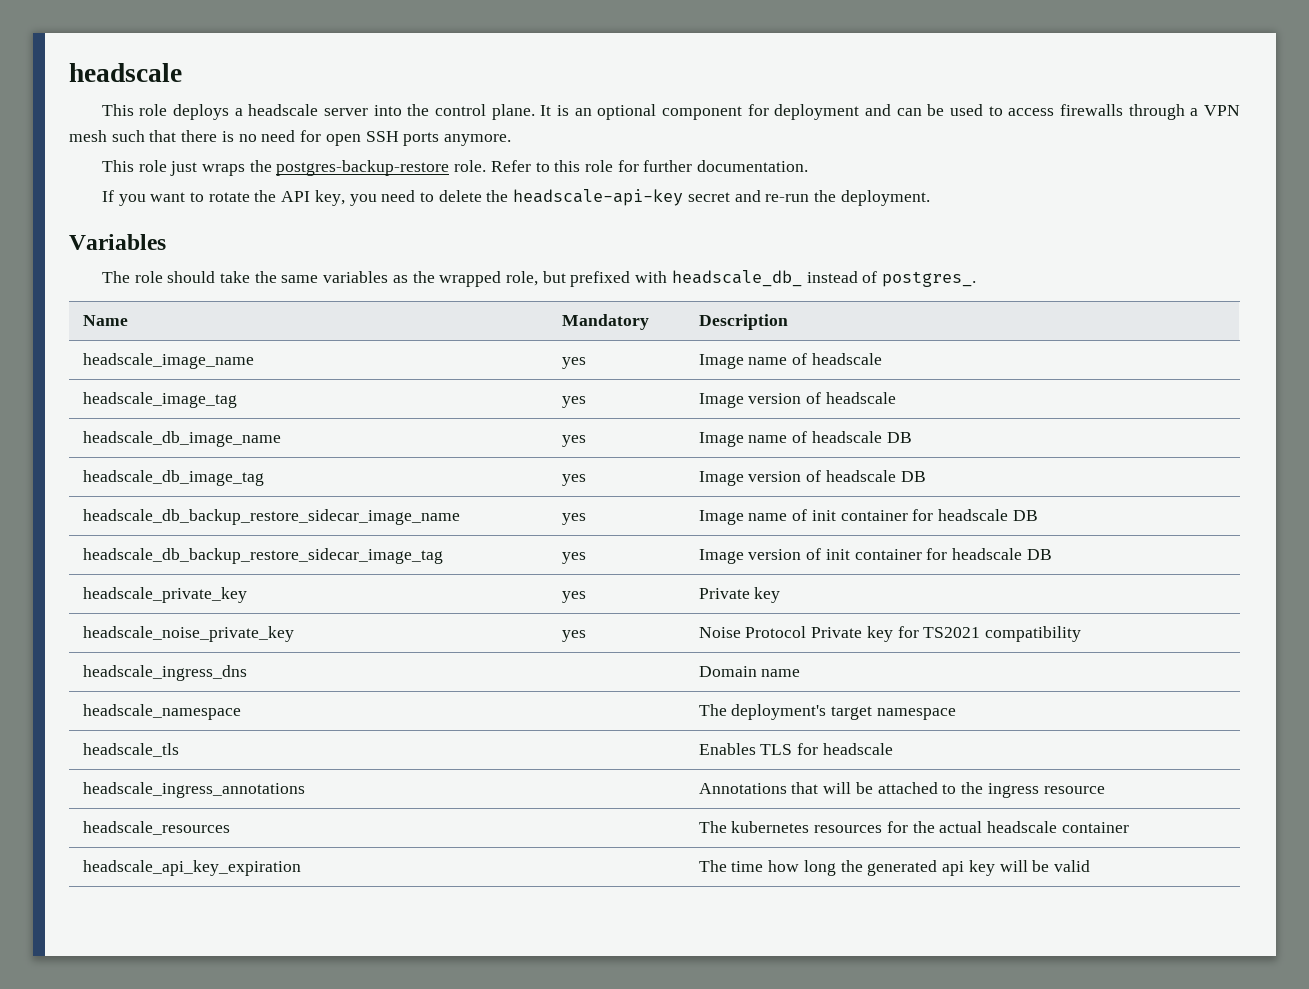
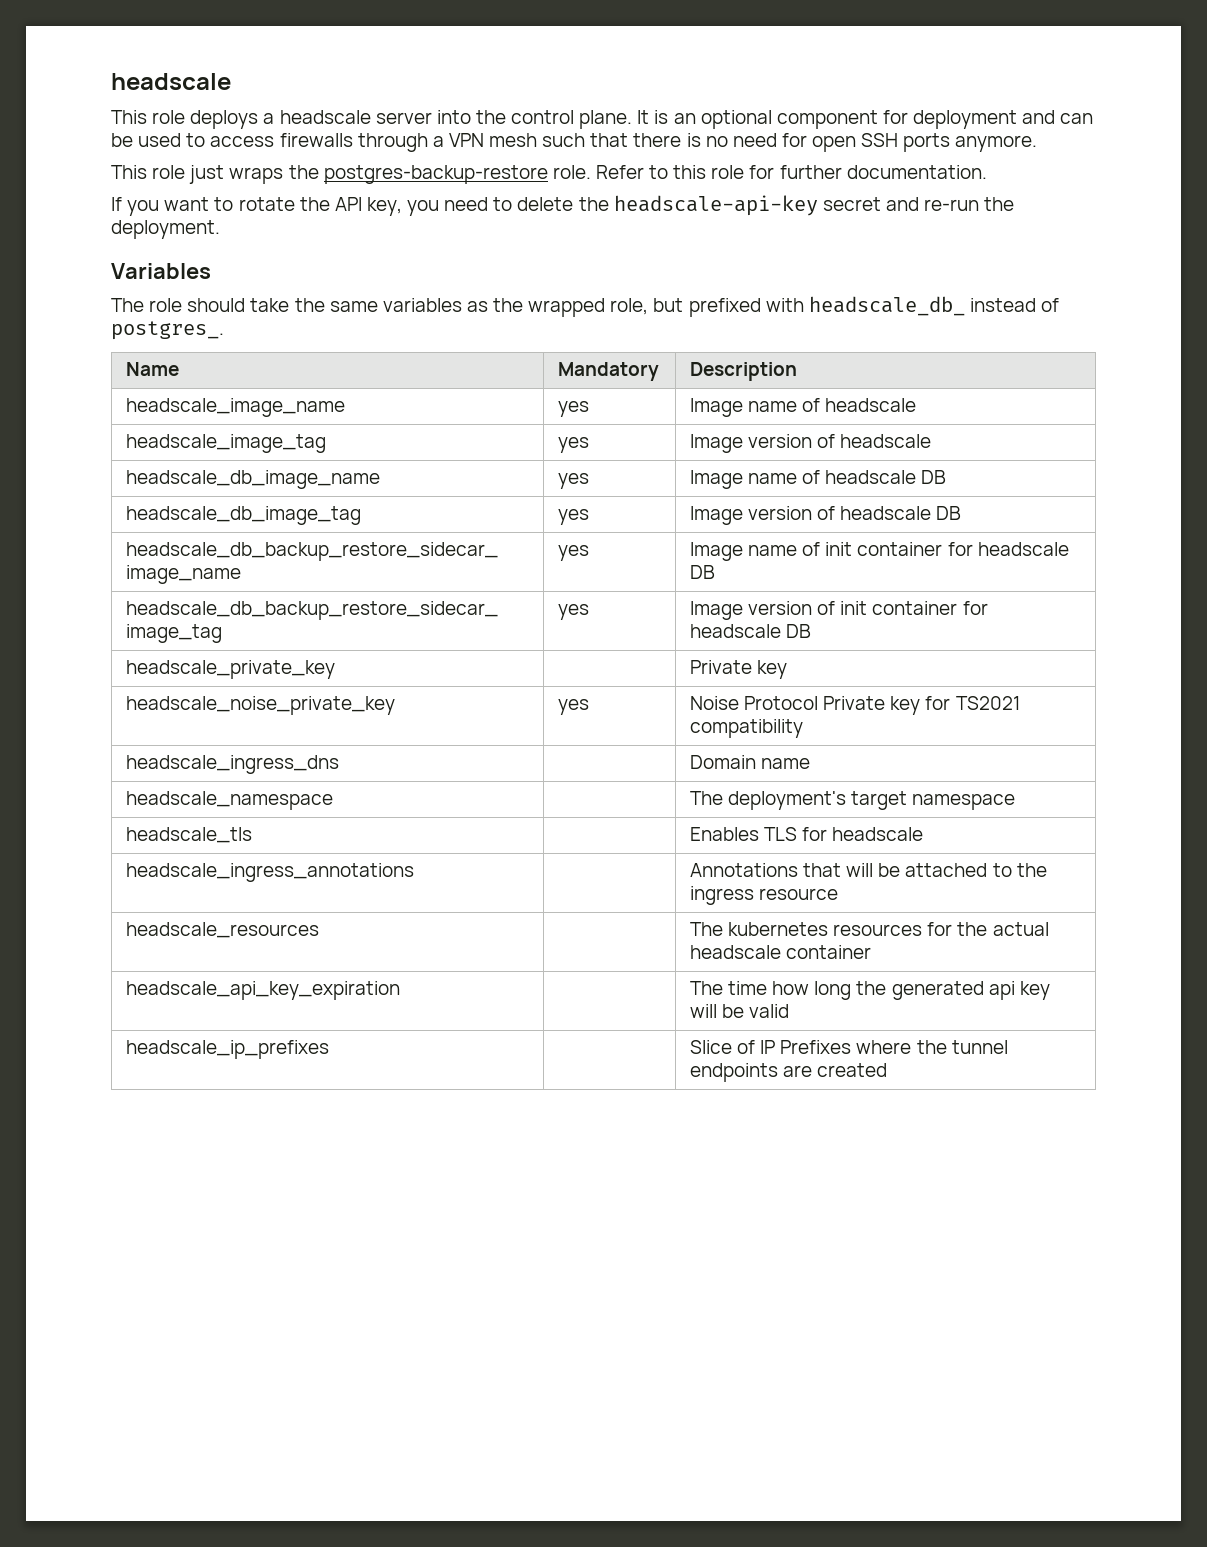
- headscale_private_key | yes | Private key
+ headscale_private_key | | Private key
+ headscale_ip_prefixes | | Slice of IP Prefixes where the tunnel endpoints are created

